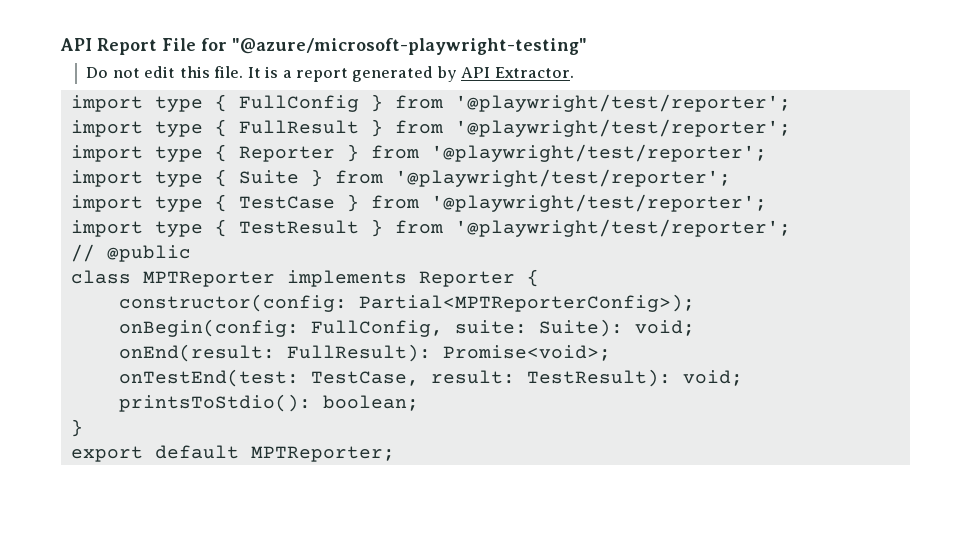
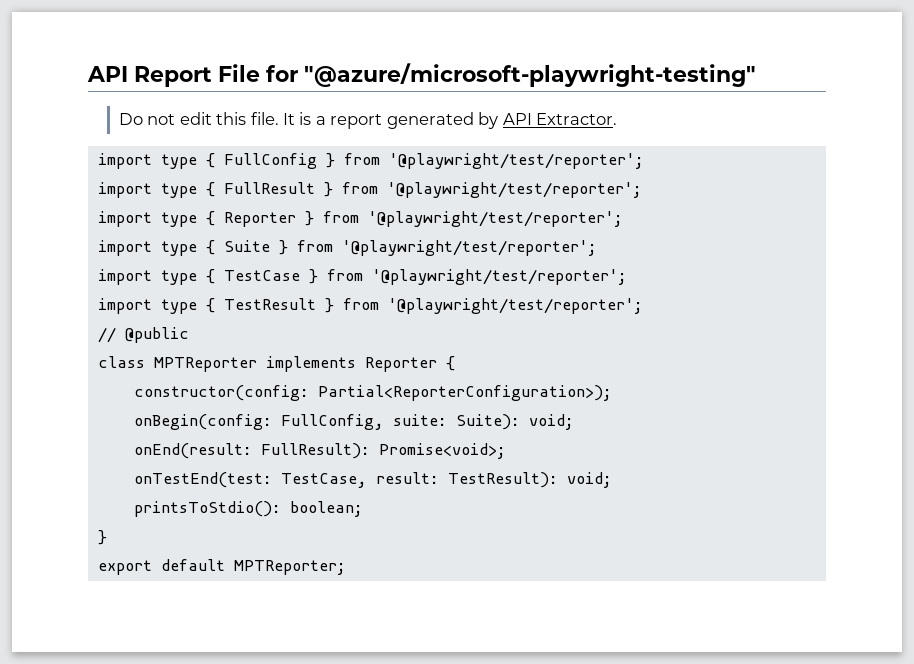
- constructor(config: Partial<MPTReporterConfig>);
+ constructor(config: Partial<ReporterConfiguration>);

